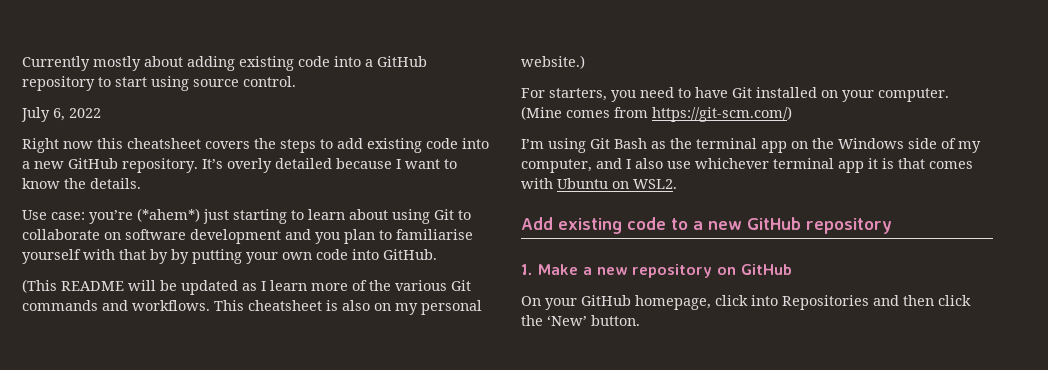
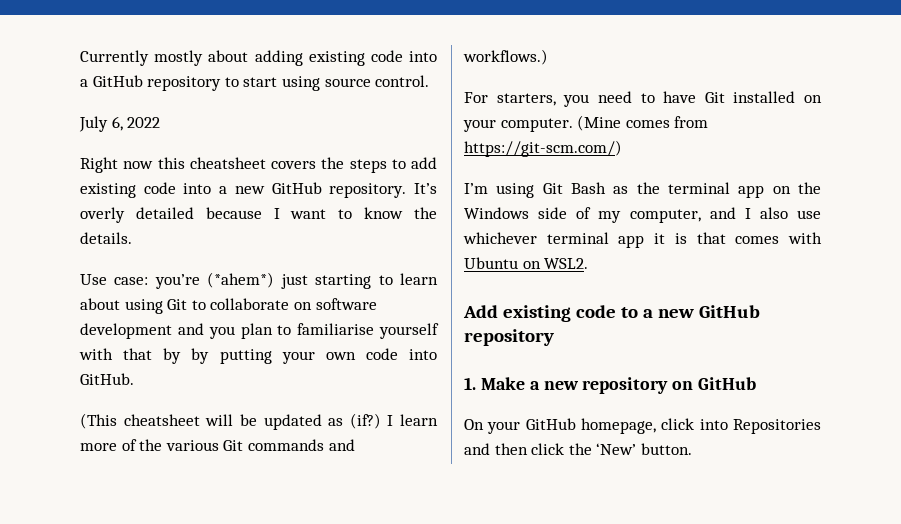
- (This README will be updated as I learn more of the various Git commands and workflows. This cheatsheet is also on my personal website.)
+ (This cheatsheet will be updated as (if?) I learn more of the various Git commands and workflows.)

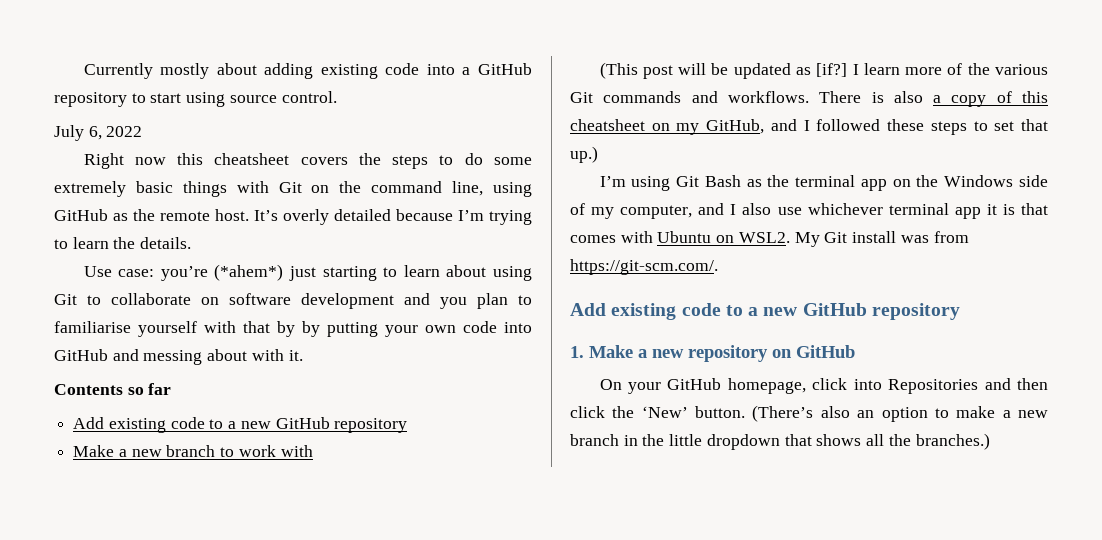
- Right now this cheatsheet covers the steps to add existing code into a new GitHub repository. It’s overly detailed because I want to know the details.
+ Right now this cheatsheet covers the steps to do some extremely basic things with Git on the command line, using GitHub as the remote host. It’s overly detailed because I’m trying to learn the details.
- Use case: you’re (*ahem*) just starting to learn about using Git to collaborate on software development and you plan to familiarise yourself with that by by putting your own code into GitHub.
+ Use case: you’re (*ahem*) just starting to learn about using Git to collaborate on software development and you plan to familiarise yourself with that by by putting your own code into GitHub and messing about with it.
+ Contents so far
+ Add existing code to a new GitHub repository
+ Make a new branch to work with
- (This cheatsheet will be updated as (if?)
+ (This post will be updated as [if?]
- I learn more of the various Git commands and workflows.)
- For starters, you need to have Git installed on your computer. (Mine comes from https://git-scm.com/)
+ I learn more of the various Git commands and workflows. There is also a copy of this cheatsheet on my GitHub, and I followed these steps to set that up.)
+ My Git install was from https://git-scm.com/.
+ (There’s also an option to make a new branch in the little dropdown that shows all the branches.)

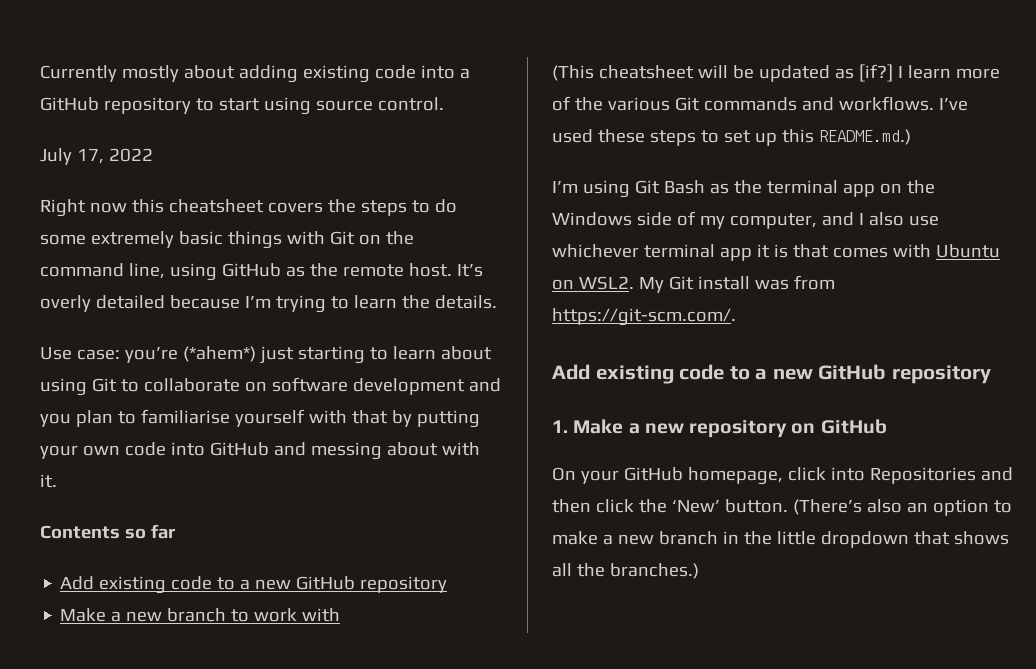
- July 6, 2022
+ July 17, 2022
- Use case: you’re (*ahem*) just starting to learn about using Git to collaborate on software development and you plan to familiarise yourself with that by by putting your own code into GitHub and messing about with it.
+ Use case: you’re (*ahem*) just starting to learn about using Git to collaborate on software development and you plan to familiarise yourself with that by putting your own code into GitHub and messing about with it.
- (This post will be updated as [if?]
+ (This cheatsheet will be updated as [if?]
- There is also a copy of this cheatsheet on my GitHub, and I followed these steps to set that up.)
+ I’ve used these steps to set up this README.md.)

